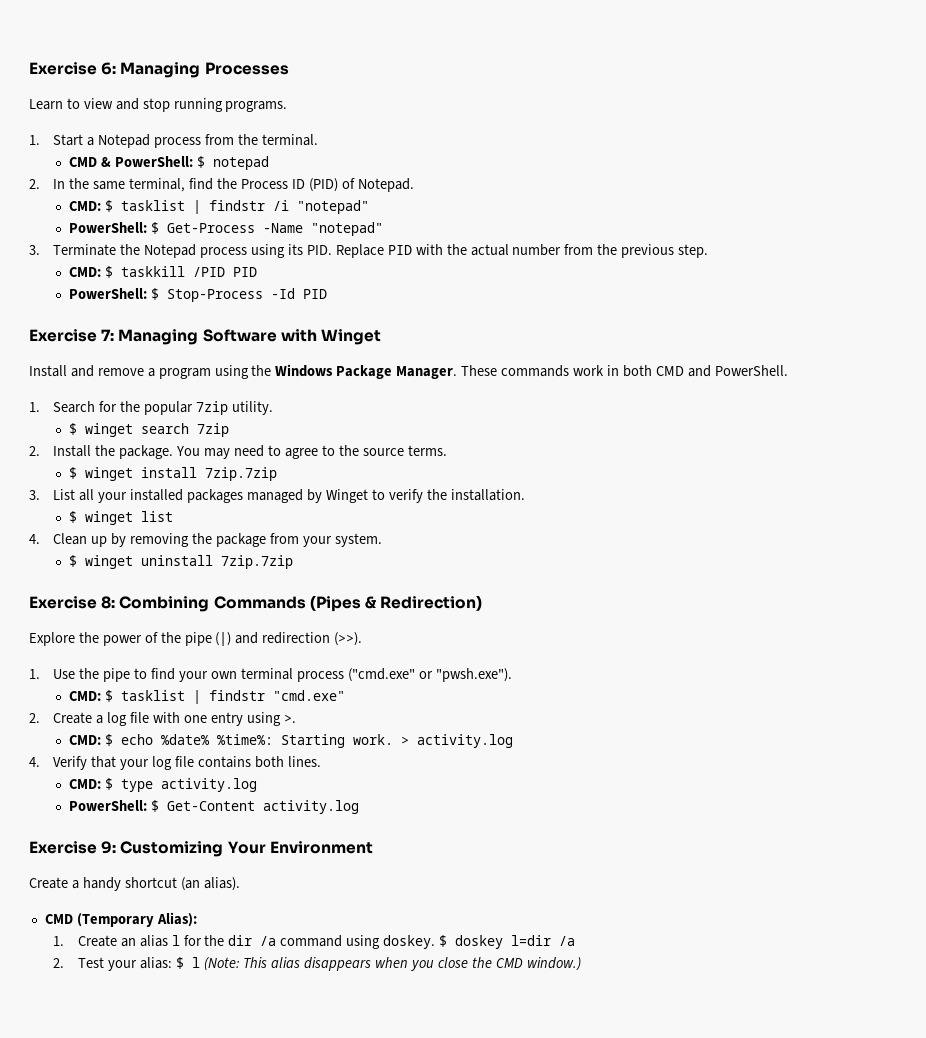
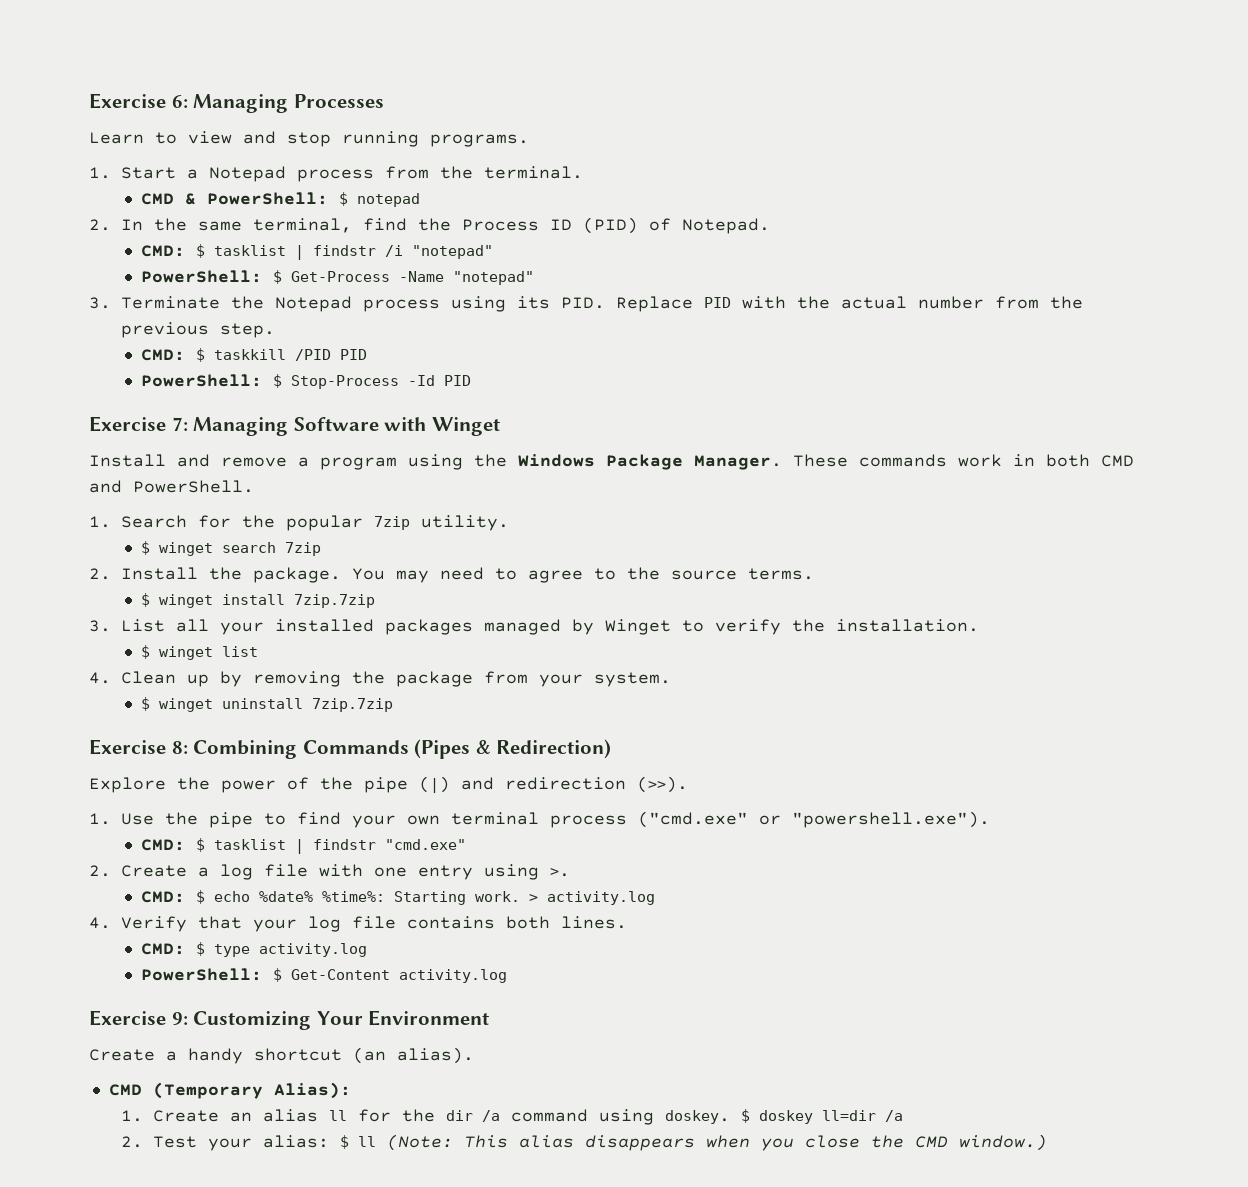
- 1. Use the pipe to find your own terminal process ("cmd.exe" or "pwsh.exe").
+ 1. Use the pipe to find your own terminal process ("cmd.exe" or "powershell.exe").
- 1. Create an alias l for the dir /a command using doskey.
+ 1. Create an alias ll for the dir /a command using doskey.
- $ doskey l=dir /a
+ $ doskey ll=dir /a
- 2. Test your alias: $ l (Note: This alias disappears when you close the CMD window.)
+ 2. Test your alias: $ ll (Note: This alias disappears when you close the CMD window.)

